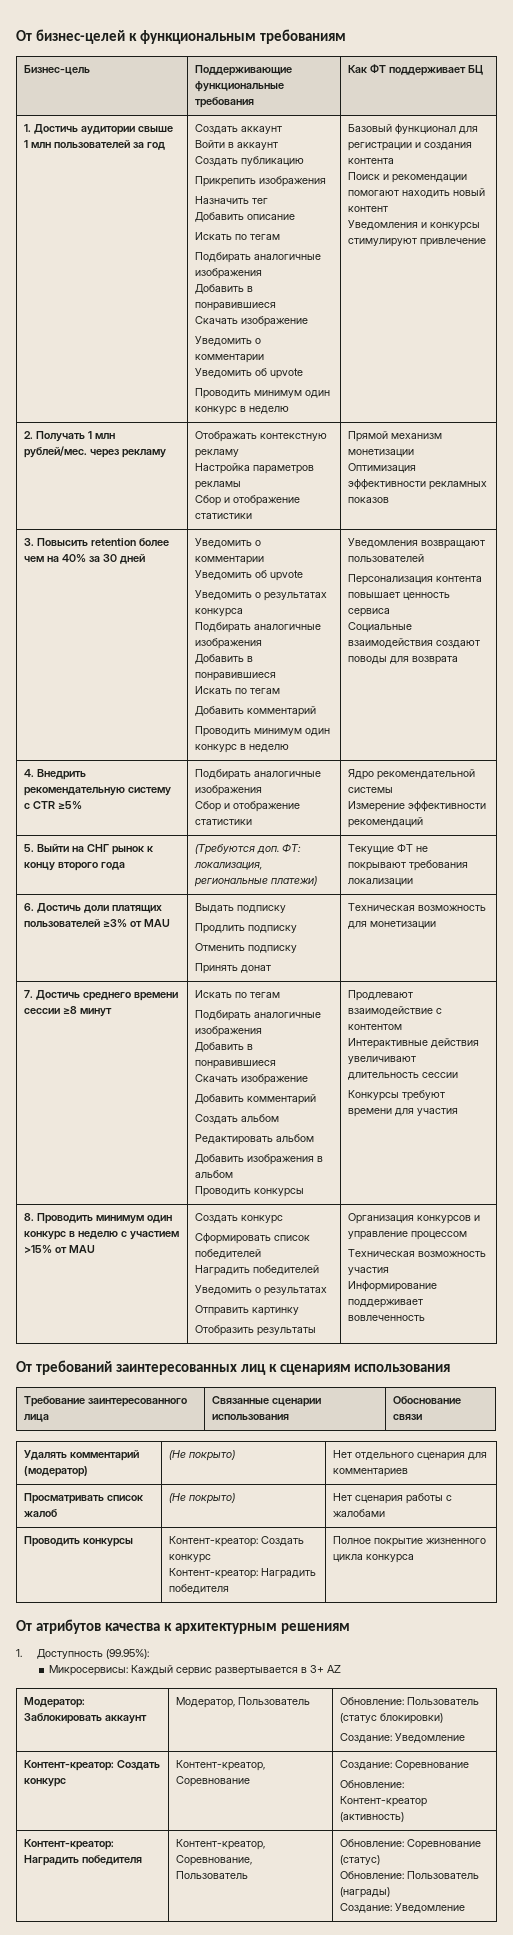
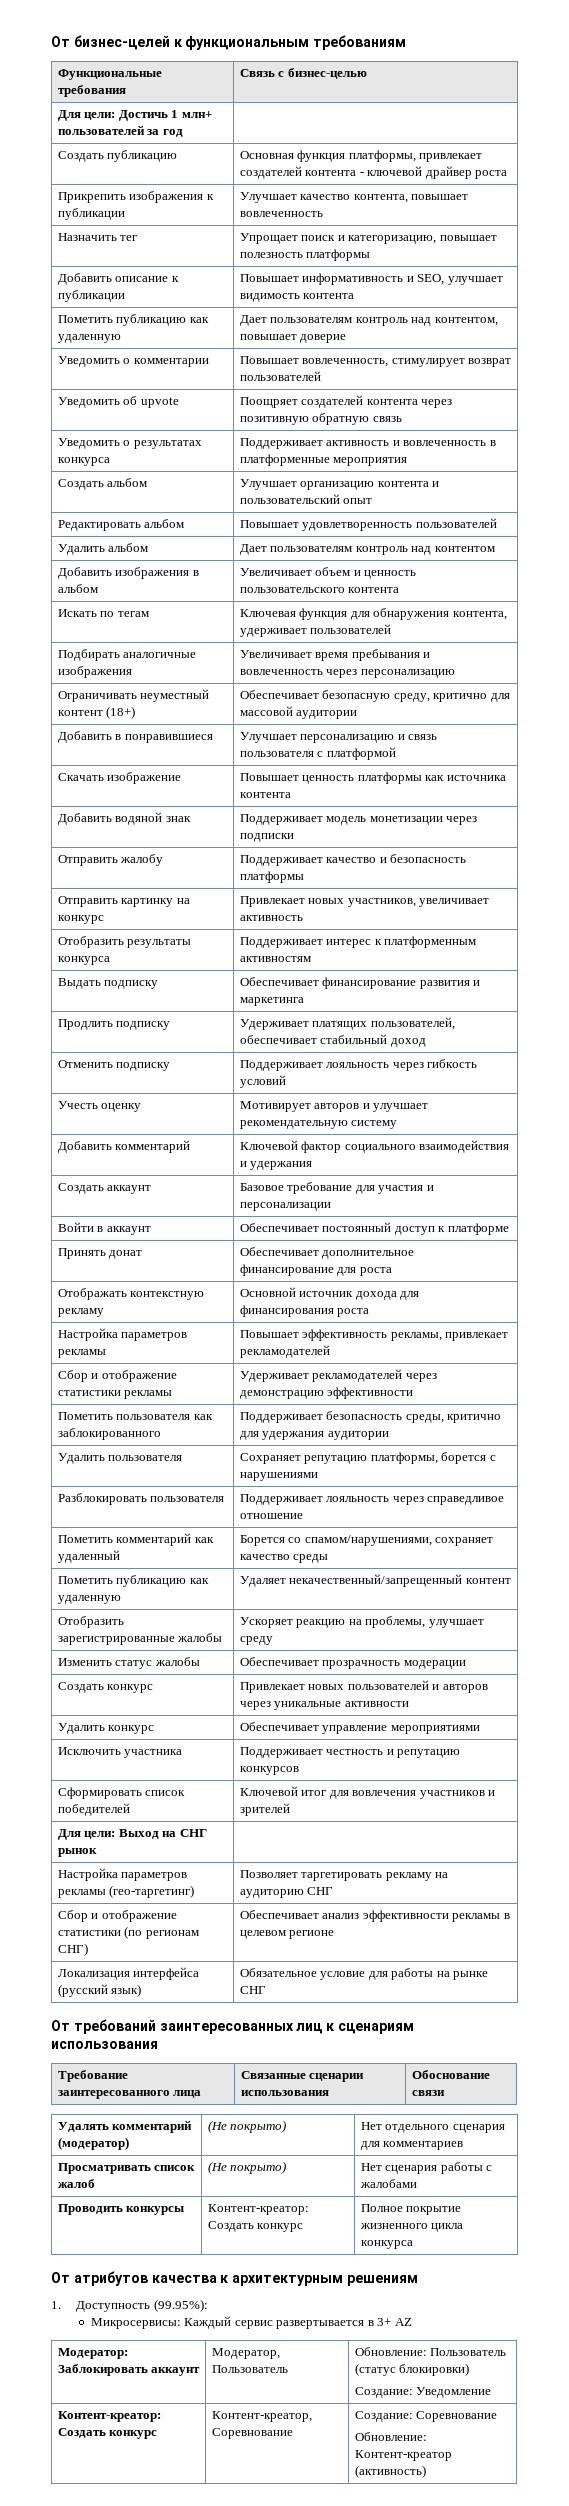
- Бизнес-цель | Поддерживающие функциональные требования | Как ФТ поддерживает БЦ
- 1. Достичь аудитории свыше 1 млн пользователей за год | Создать аккаунт
- Войти в аккаунт
- Создать публикацию
- Прикрепить изображения
- Назначить тег
- Добавить описание
- Искать по тегам
- Подбирать аналогичные изображения
- Добавить в понравившиеся
- Скачать изображение
- Уведомить о комментарии
- Уведомить об upvote
- Проводить минимум один конкурс в неделю | Базовый функционал для регистрации и создания контента
- Поиск и рекомендации помогают находить новый контент
- Уведомления и конкурсы стимулируют привлечение
- 2. Получать 1 млн рублей/мес. через рекламу | Отображать контекстную рекламу
- Настройка параметров рекламы
- Сбор и отображение статистики | Прямой механизм монетизации
- Оптимизация эффективности рекламных показов
- 3. Повысить retention более чем на 40% за 30 дней | Уведомить о комментарии
- Уведомить об upvote
- Уведомить о результатах конкурса
- Подбирать аналогичные изображения
- Добавить в понравившиеся
- Искать по тегам
- Добавить комментарий
- Проводить минимум один конкурс в неделю | Уведомления возвращают пользователей
- Персонализация контента повышает ценность сервиса
- Социальные взаимодействия создают поводы для возврата
- 4. Внедрить рекомендательную систему с CTR ≥5% | Подбирать аналогичные изображения
- Сбор и отображение статистики | Ядро рекомендательной системы
- Измерение эффективности рекомендаций
- 5. Выйти на СНГ рынок к концу второго года | (Требуются доп. ФТ: локализация, региональные платежи) | Текущие ФТ не покрывают требования локализации
- 6. Достичь доли платящих пользователей ≥3% от MAU | Выдать подписку
- Продлить подписку
- Отменить подписку
- Принять донат | Техническая возможность для монетизации
- 7. Достичь среднего времени сессии ≥8 минут | Искать по тегам
- Подбирать аналогичные изображения
- Добавить в понравившиеся
- Скачать изображение
- Добавить комментарий
- Создать альбом
- Редактировать альбом
- Добавить изображения в альбом
- Проводить конкурсы | Продлевают взаимодействие с контентом
- Интерактивные действия увеличивают длительность сессии
- Конкурсы требуют времени для участия
- 8. Проводить минимум один конкурс в неделю с участием >15% от MAU | Создать конкурс
- Сформировать список победителей
- Наградить победителей
- Уведомить о результатах
- Отправить картинку
- Отобразить результаты | Организация конкурсов и управление процессом
- Техническая возможность участия
- Информирование поддерживает вовлеченность
+ Функциональные требования | Связь с бизнес-целью
+ Для цели: Достичь 1 млн+ пользователей за год |
+ Создать публикацию | Основная функция платформы, привлекает создателей контента - ключевой драйвер роста
+ Прикрепить изображения к публикации | Улучшает качество контента, повышает вовлеченность
+ Назначить тег | Упрощает поиск и категоризацию, повышает полезность платформы
+ Добавить описание к публикации | Повышает информативность и SEO, улучшает видимость контента
+ Пометить публикацию как удаленную | Дает пользователям контроль над контентом, повышает доверие
+ Уведомить о комментарии | Повышает вовлеченность, стимулирует возврат пользователей
+ Уведомить об upvote | Поощряет создателей контента через позитивную обратную связь
+ Уведомить о результатах конкурса | Поддерживает активность и вовлеченность в платформенные мероприятия
+ Создать альбом | Улучшает организацию контента и пользовательский опыт
+ Редактировать альбом | Повышает удовлетворенность пользователей
+ Удалить альбом | Дает пользователям контроль над контентом
+ Добавить изображения в альбом | Увеличивает объем и ценность пользовательского контента
+ Искать по тегам | Ключевая функция для обнаружения контента, удерживает пользователей
+ Подбирать аналогичные изображения | Увеличивает время пребывания и вовлеченность через персонализацию
+ Ограничивать неуместный контент (18+) | Обеспечивает безопасную среду, критично для массовой аудитории
+ Добавить в понравившиеся | Улучшает персонализацию и связь пользователя с платформой
+ Скачать изображение | Повышает ценность платформы как источника контента
+ Добавить водяной знак | Поддерживает модель монетизации через подписки
+ Отправить жалобу | Поддерживает качество и безопасность платформы
+ Отправить картинку на конкурс | Привлекает новых участников, увеличивает активность
+ Отобразить результаты конкурса | Поддерживает интерес к платформенным активностям
+ Выдать подписку | Обеспечивает финансирование развития и маркетинга
+ Продлить подписку | Удерживает платящих пользователей, обеспечивает стабильный доход
+ Отменить подписку | Поддерживает лояльность через гибкость условий
+ Учесть оценку | Мотивирует авторов и улучшает рекомендательную систему
+ Добавить комментарий | Ключевой фактор социального взаимодействия и удержания
+ Создать аккаунт | Базовое требование для участия и персонализации
+ Войти в аккаунт | Обеспечивает постоянный доступ к платформе
+ Принять донат | Обеспечивает дополнительное финансирование для роста
+ Отображать контекстную рекламу | Основной источник дохода для финансирования роста
+ Настройка параметров рекламы | Повышает эффективность рекламы, привлекает рекламодателей
+ Сбор и отображение статистики рекламы | Удерживает рекламодателей через демонстрацию эффективности
+ Пометить пользователя как заблокированного | Поддерживает безопасность среды, критично для удержания аудитории
+ Удалить пользователя | Сохраняет репутацию платформы, борется с нарушениями
+ Разблокировать пользователя | Поддерживает лояльность через справедливое отношение
+ Пометить комментарий как удаленный | Борется со спамом/нарушениями, сохраняет качество среды
+ Пометить публикацию как удаленную | Удаляет некачественный/запрещенный контент
+ Отобразить зарегистрированные жалобы | Ускоряет реакцию на проблемы, улучшает среду
+ Изменить статус жалобы | Обеспечивает прозрачность модерации
+ Создать конкурс | Привлекает новых пользователей и авторов через уникальные активности
+ Удалить конкурс | Обеспечивает управление мероприятиями
+ Исключить участника | Поддерживает честность и репутацию конкурсов
+ Сформировать список победителей | Ключевой итог для вовлечения участников и зрителей
+ Для цели: Выход на СНГ рынок |
+ Настройка параметров рекламы (гео-таргетинг) | Позволяет таргетировать рекламу на аудиторию СНГ
+ Сбор и отображение статистики (по регионам СНГ) | Обеспечивает анализ эффективности рекламы в целевом регионе
+ Локализация интерфейса (русский язык) | Обязательное условие для работы на рынке СНГ
- Проводить конкурсы | Контент-креатор: Создать конкурс
- Контент-креатор: Наградить победителя | Полное покрытие жизненного цикла конкурса
+ Проводить конкурсы | Контент-креатор: Создать конкурс | Полное покрытие жизненного цикла конкурса
- Контент-креатор: Наградить победителя | Контент-креатор, Соревнование, Пользователь | Обновление: Соревнование (статус)
- Обновление: Пользователь (награды)
- Создание: Уведомление

